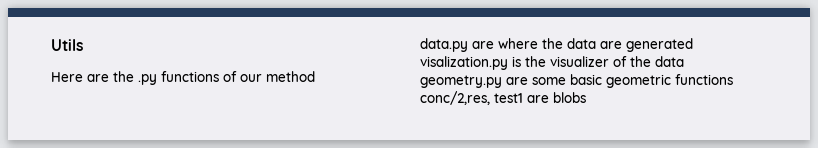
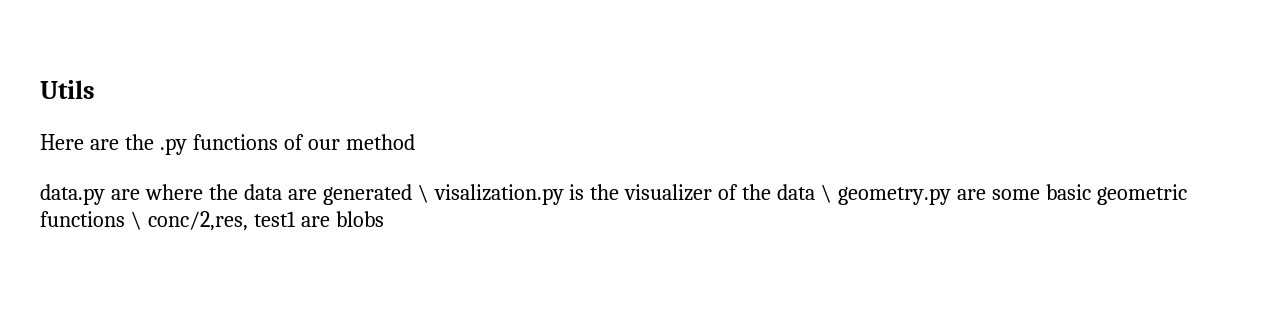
- data.py are where the data are generated visalization.py is the visualizer of the data geometry.py are some basic geometric functions conc/2,res, test1 are blobs
+ data.py are where the data are generated \ visalization.py is the visualizer of the data \ geometry.py are some basic geometric functions \ conc/2,res, test1 are blobs

